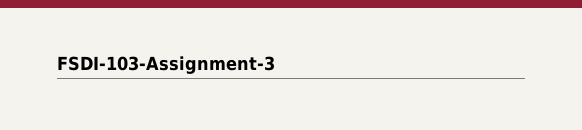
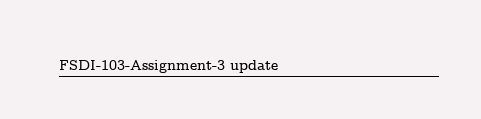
- FSDI-103-Assignment-3
+ FSDI-103-Assignment-3 update

